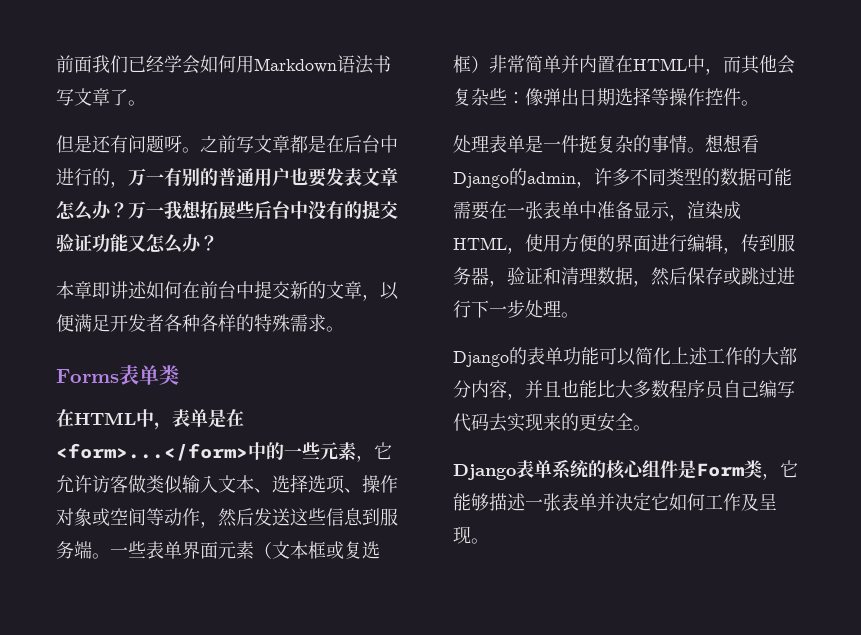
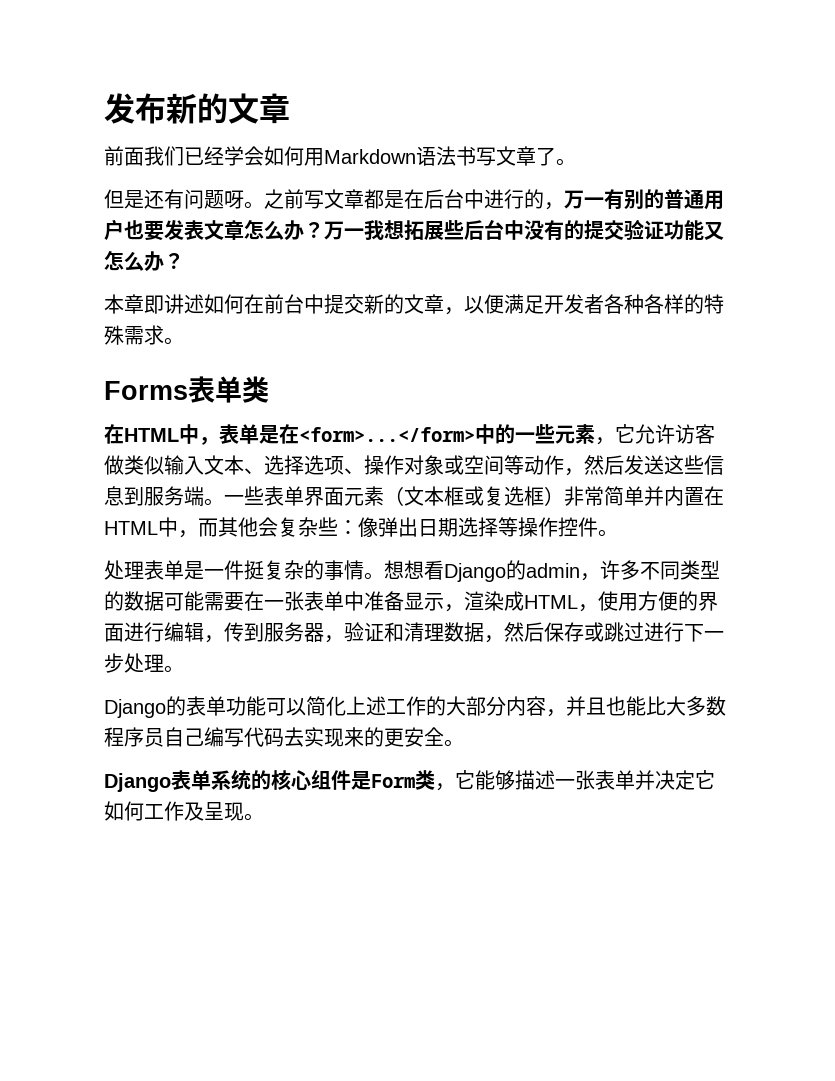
+ 发布新的文章

